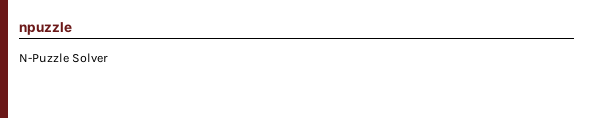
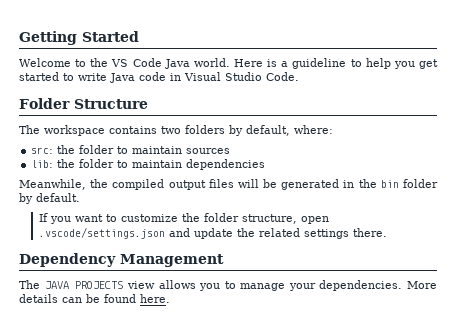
- npuzzle
- N-Puzzle Solver
+ Getting Started
+ Welcome to the VS Code Java world. Here is a guideline to help you get started to write Java code in Visual Studio Code.
+ Folder Structure
+ The workspace contains two folders by default, where:
+ src: the folder to maintain sources
+ lib: the folder to maintain dependencies
+ Meanwhile, the compiled output files will be generated in the bin folder by default.
+ If you want to customize the folder structure, open .vscode/settings.json and update the related settings there.
+ Dependency Management
+ The JAVA PROJECTS view allows you to manage your dependencies. More details can be found here.

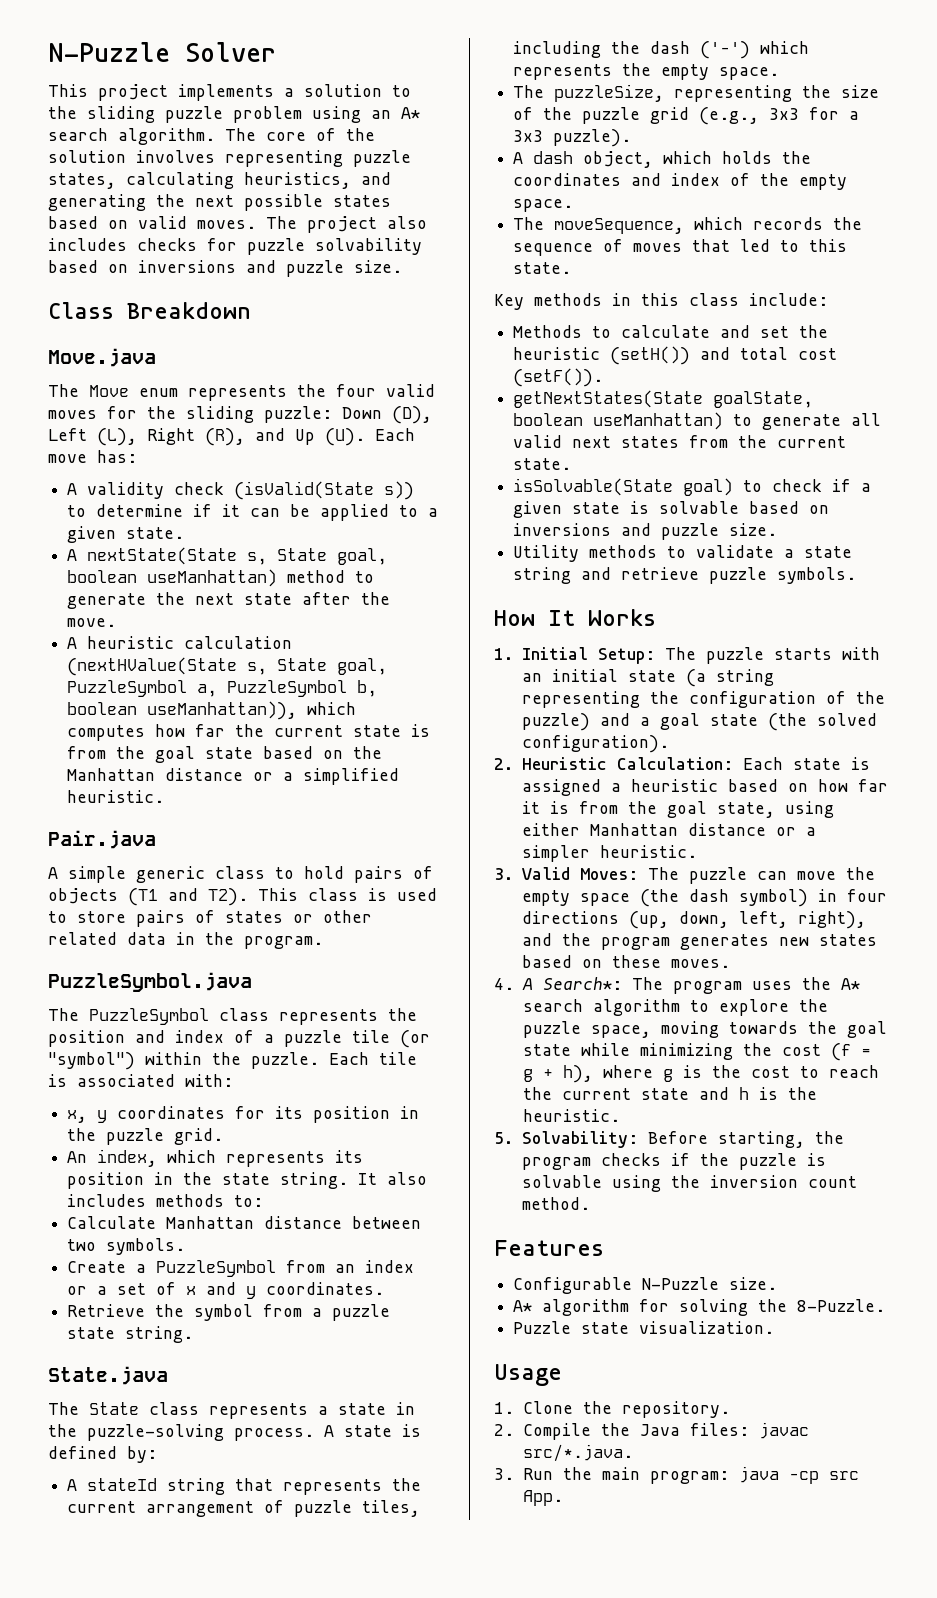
- Getting Started
- Welcome to the VS Code Java world. Here is a guideline to help you get started to write Java code in Visual Studio Code.
- Folder Structure
- The workspace contains two folders by default, where:
- src: the folder to maintain sources
- lib: the folder to maintain dependencies
- Meanwhile, the compiled output files will be generated in the bin folder by default.
- If you want to customize the folder structure, open .vscode/settings.json and update the related settings there.
- Dependency Management
- The JAVA PROJECTS view allows you to manage your dependencies. More details can be found here.
+ N-Puzzle Solver
+ This project implements a solution to the sliding puzzle problem using an A* search algorithm. The core of the solution involves representing puzzle states, calculating heuristics, and generating the next possible states based on valid moves. The project also includes checks for puzzle solvability based on inversions and puzzle size.
+ Class Breakdown
+ Move.java
+ The Move enum represents the four valid moves for the sliding puzzle: Down (D), Left (L), Right (R), and Up (U). Each move has:
+ A validity check (isValid(State s)) to determine if it can be applied to a given state.
+ A nextState(State s, State goal, boolean useManhattan) method to generate the next state after the move.
+ A heuristic calculation (nextHValue(State s, State goal, PuzzleSymbol a, PuzzleSymbol b, boolean useManhattan)), which computes how far the current state is from the goal state based on the Manhattan distance or a simplified heuristic.
+ Pair.java
+ A simple generic class to hold pairs of objects (T1 and T2). This class is used to store pairs of states or other related data in the program.
+ PuzzleSymbol.java
+ The PuzzleSymbol class represents the position and index of a puzzle tile (or "symbol") within the puzzle. Each tile is associated with:
+ x, y coordinates for its position in the puzzle grid.
+ An index, which represents its position in the state string. It also includes methods to:
+ Calculate Manhattan distance between two symbols.
+ Create a PuzzleSymbol from an index or a set of x and y coordinates.
+ Retrieve the symbol from a puzzle state string.
+ State.java
+ The State class represents a state in the puzzle-solving process. A state is defined by:
+ A stateId string that represents the current arrangement of puzzle tiles, including the dash ('-') which represents the empty space.
+ The puzzleSize, representing the size of the puzzle grid (e.g., 3x3 for a 3x3 puzzle).
+ A dash object, which holds the coordinates and index of the empty space.
+ The moveSequence, which records the sequence of moves that led to this state.
+ Key methods in this class include:
+ Methods to calculate and set the heuristic (setH()) and total cost (setF()).
+ getNextStates(State goalState, boolean useManhattan) to generate all valid next states from the current state.
+ isSolvable(State goal) to check if a given state is solvable based on inversions and puzzle size.
+ Utility methods to validate a state string and retrieve puzzle symbols.
+ How It Works
+ 1. Initial Setup: The puzzle starts with an initial state (a string representing the configuration of the puzzle) and a goal state (the solved configuration).
+ 2. Heuristic Calculation: Each state is assigned a heuristic based on how far it is from the goal state, using either Manhattan distance or a simpler heuristic.
+ 3. Valid Moves: The puzzle can move the empty space (the dash symbol) in four directions (up, down, left, right), and the program generates new states based on these moves.
+ 4. A Search*: The program uses the A* search algorithm to explore the puzzle space, moving towards the goal state while minimizing the cost (f = g + h), where g is the cost to reach the current state and h is the heuristic.
+ 5. Solvability: Before starting, the program checks if the puzzle is solvable using the inversion count method.
+ Features
+ Configurable N-Puzzle size.
+ A* algorithm for solving the 8-Puzzle.
+ Puzzle state visualization.
+ Usage
+ 1. Clone the repository.
+ 2. Compile the Java files: javac src/*.java.
+ 3. Run the main program: java -cp src App.

